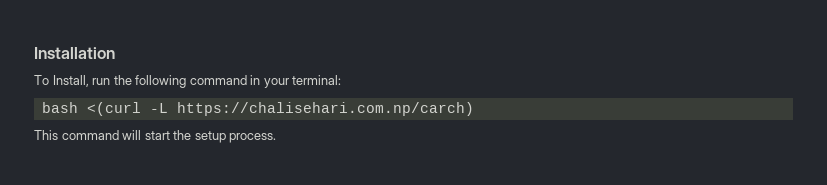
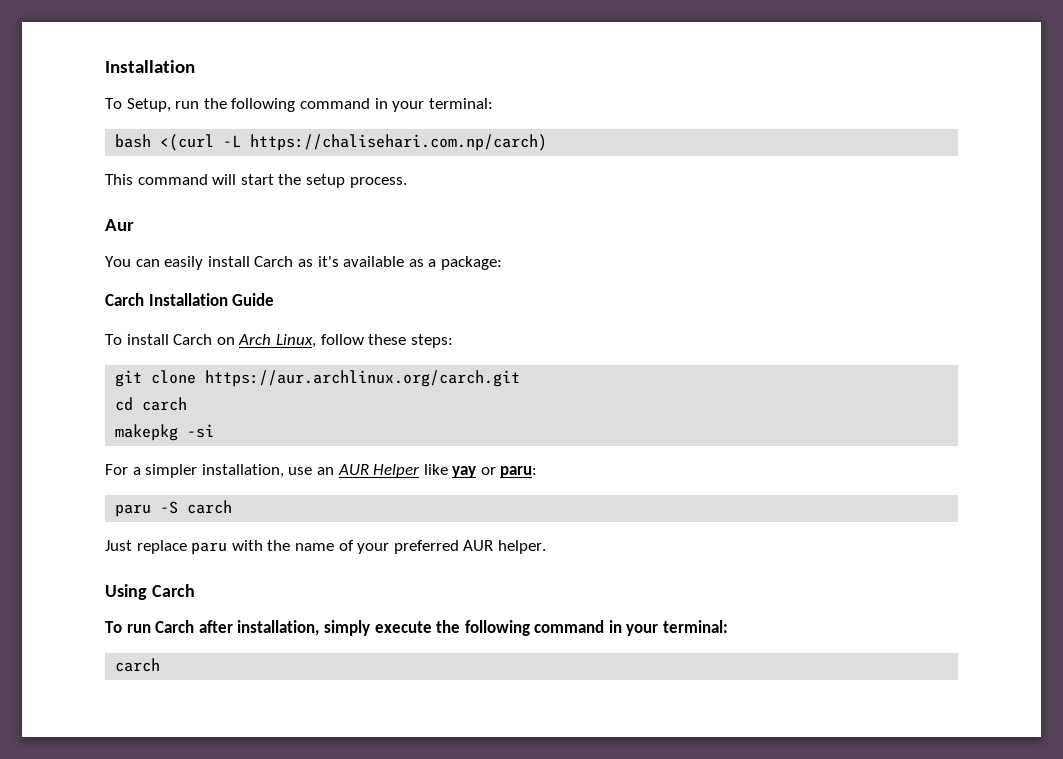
- To Install, run the following command in your terminal:
+ To Setup, run the following command in your terminal:
+ Aur
+ You can easily install Carch as it's available as a package:
+ Carch Installation Guide
+ To install Carch on Arch Linux, follow these steps:
+ git clone https://aur.archlinux.org/carch.git
+ cd carch
+ makepkg -si
+ For a simpler installation, use an AUR Helper like yay or paru:
+ paru -S carch
+ Just replace paru with the name of your preferred AUR helper.
+ Using Carch
+ To run Carch after installation, simply execute the following command in your terminal:
+ carch

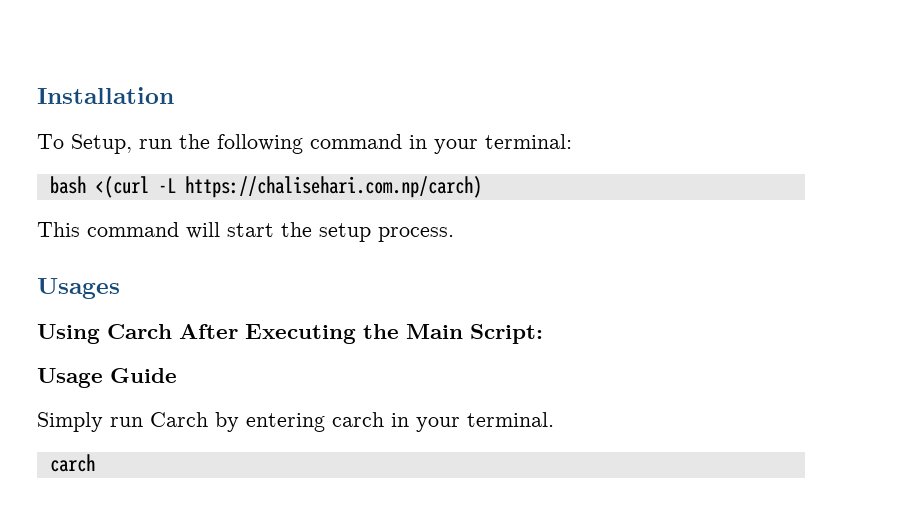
- Aur
- You can easily install Carch as it's available as a package:
- Carch Installation Guide
- To install Carch on Arch Linux, follow these steps:
- git clone https://aur.archlinux.org/carch.git
- cd carch
- makepkg -si
- For a simpler installation, use an AUR Helper like yay or paru:
- paru -S carch
- Just replace paru with the name of your preferred AUR helper.
- Using Carch
- To run Carch after installation, simply execute the following command in your terminal:
+ Usages
+ Using Carch After Executing the Main Script:
+ Usage Guide
+ Simply run Carch by entering carch in your terminal.

